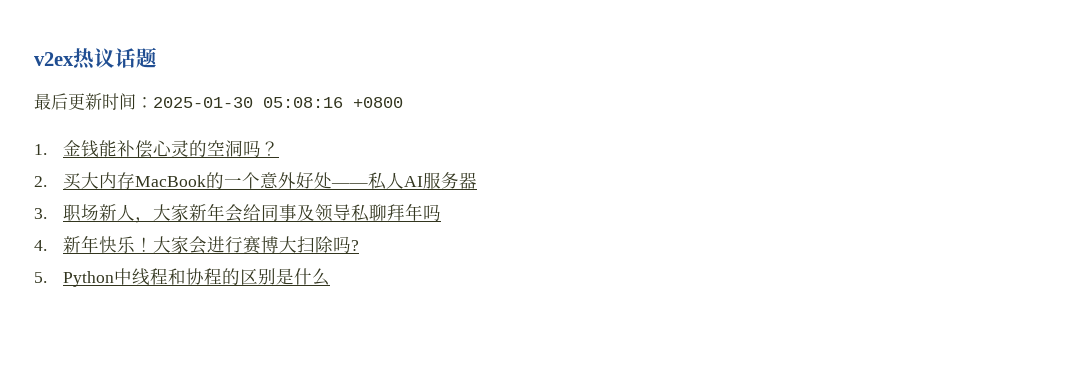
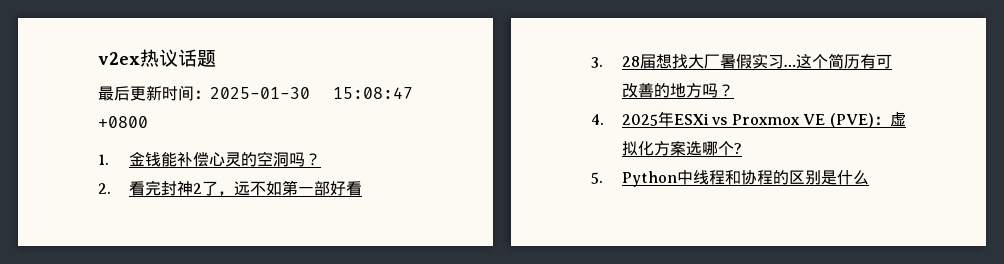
- 最后更新时间：2025-01-30 05:08:16 +0800
+ 最后更新时间：2025-01-30 15:08:47 +0800
- 2.买大内存MacBook的一个意外好处——私人AI服务器
- 3.职场新人，大家新年会给同事及领导私聊拜年吗
+ 2.看完封神2了，远不如第一部好看
+ 3. 28届想找大厂暑假实习…这个简历有可改善的地方吗？
- 4.新年快乐！大家会进行赛博大扫除吗?
+ 4. 2025年ESXi vs Proxmox VE (PVE)：虚拟化方案选哪个?

